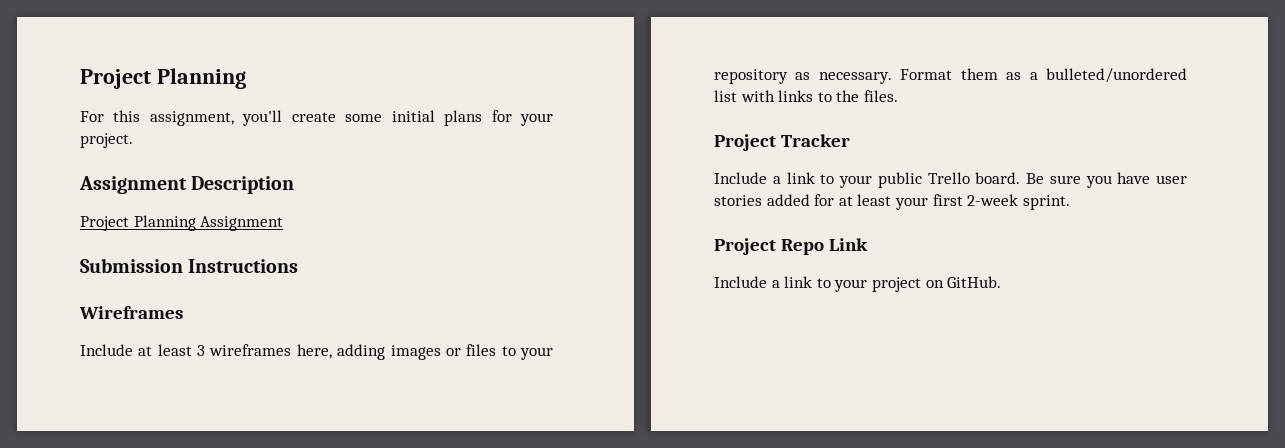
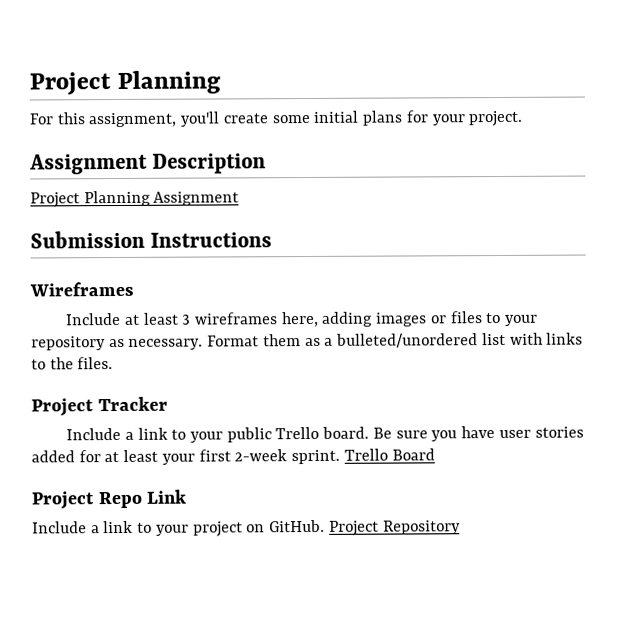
+ Trello Board
+ Project Repository

